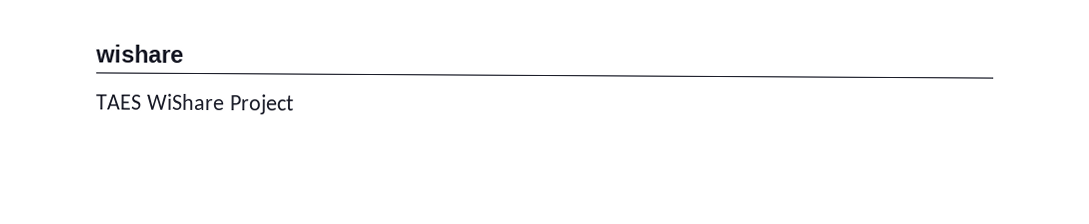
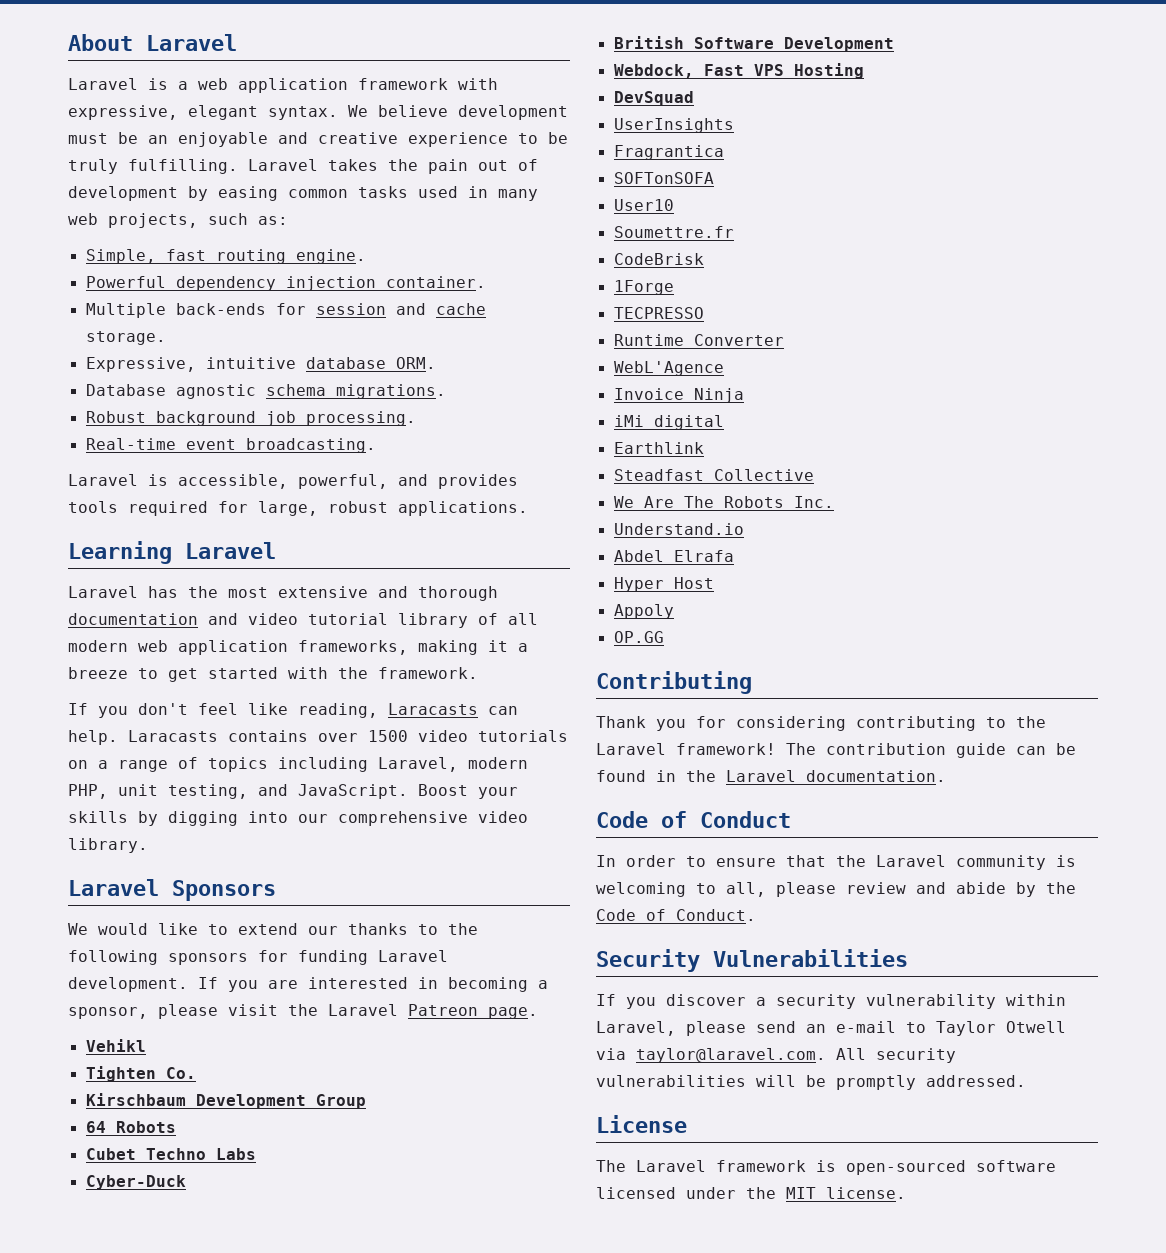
- wishare
- TAES WiShare Project
+ About Laravel
+ Laravel is a web application framework with expressive, elegant syntax. We believe development must be an enjoyable and creative experience to be truly fulfilling. Laravel takes the pain out of development by easing common tasks used in many web projects, such as:
+ Simple, fast routing engine.
+ Powerful dependency injection container.
+ Multiple back-ends for session and cache storage.
+ Expressive, intuitive database ORM.
+ Database agnostic schema migrations.
+ Robust background job processing.
+ Real-time event broadcasting.
+ Laravel is accessible, powerful, and provides tools required for large, robust applications.
+ Learning Laravel
+ Laravel has the most extensive and thorough documentation and video tutorial library of all modern web application frameworks, making it a breeze to get started with the framework.
+ If you don't feel like reading, Laracasts can help. Laracasts contains over 1500 video tutorials on a range of topics including Laravel, modern PHP, unit testing, and JavaScript. Boost your skills by digging into our comprehensive video library.
+ Laravel Sponsors
+ We would like to extend our thanks to the following sponsors for funding Laravel development. If you are interested in becoming a sponsor, please visit the Laravel Patreon page.
+ Vehikl
+ Tighten Co.
+ Kirschbaum Development Group
+ 64 Robots
+ Cubet Techno Labs
+ Cyber-Duck
+ British Software Development
+ Webdock, Fast VPS Hosting
+ DevSquad
+ UserInsights
+ Fragrantica
+ SOFTonSOFA
+ User10
+ Soumettre.fr
+ CodeBrisk
+ 1Forge
+ TECPRESSO
+ Runtime Converter
+ WebL'Agence
+ Invoice Ninja
+ iMi digital
+ Earthlink
+ Steadfast Collective
+ We Are The Robots Inc.
+ Understand.io
+ Abdel Elrafa
+ Hyper Host
+ Appoly
+ OP.GG
+ Contributing
+ Thank you for considering contributing to the Laravel framework! The contribution guide can be found in the Laravel documentation.
+ Code of Conduct
+ In order to ensure that the Laravel community is welcoming to all, please review and abide by the Code of Conduct.
+ Security Vulnerabilities
+ If you discover a security vulnerability within Laravel, please send an e-mail to Taylor Otwell via taylor@laravel.com. All security vulnerabilities will be promptly addressed.
+ License
+ The Laravel framework is open-sourced software licensed under the MIT license.

